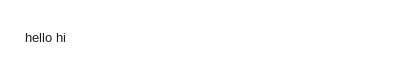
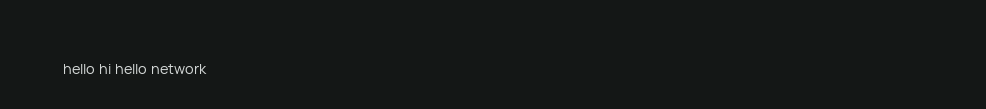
- hello hi
+ hello hi hello network

